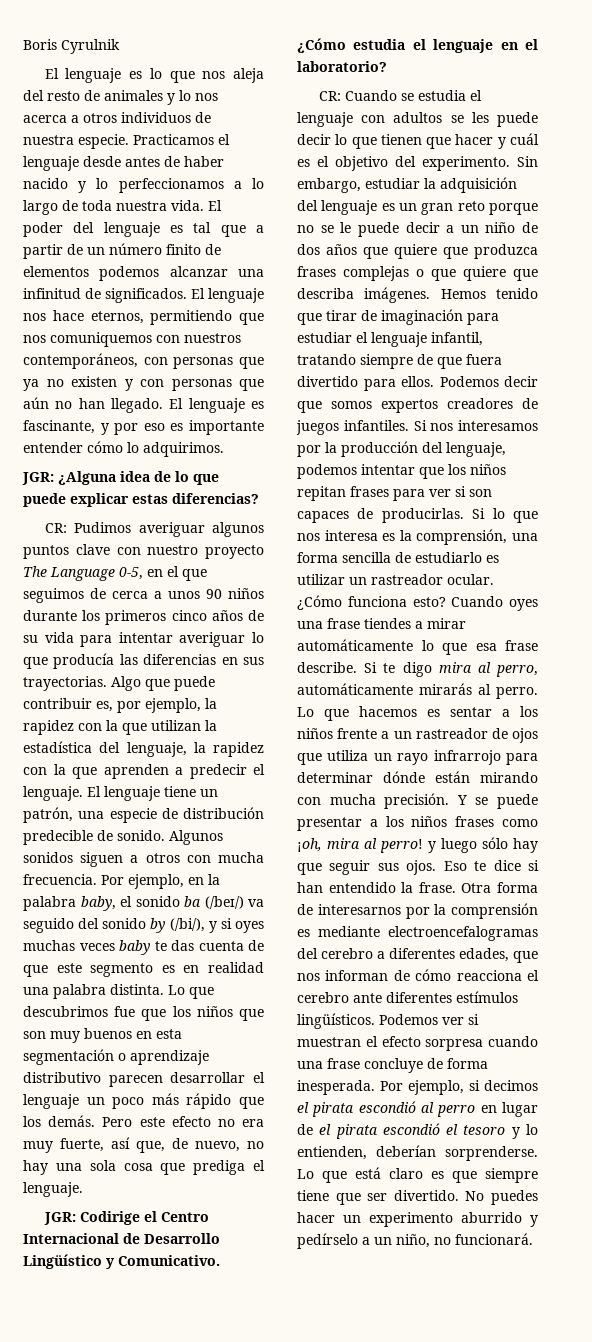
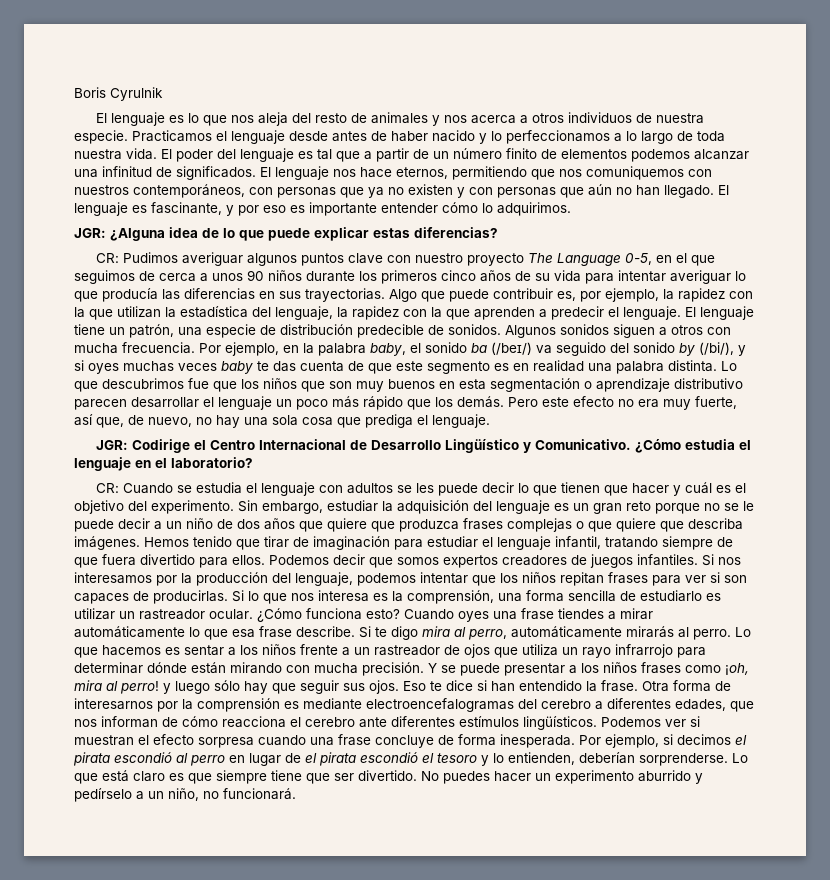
- El lenguaje es lo que nos aleja del resto de animales y lo nos acerca a otros individuos de nuestra especie.
+ El lenguaje es lo que nos aleja del resto de animales y nos acerca a otros individuos de nuestra especie.
- El lenguaje tiene un patrón, una especie de distribución predecible de sonido.
+ El lenguaje tiene un patrón, una especie de distribución predecible de sonidos.

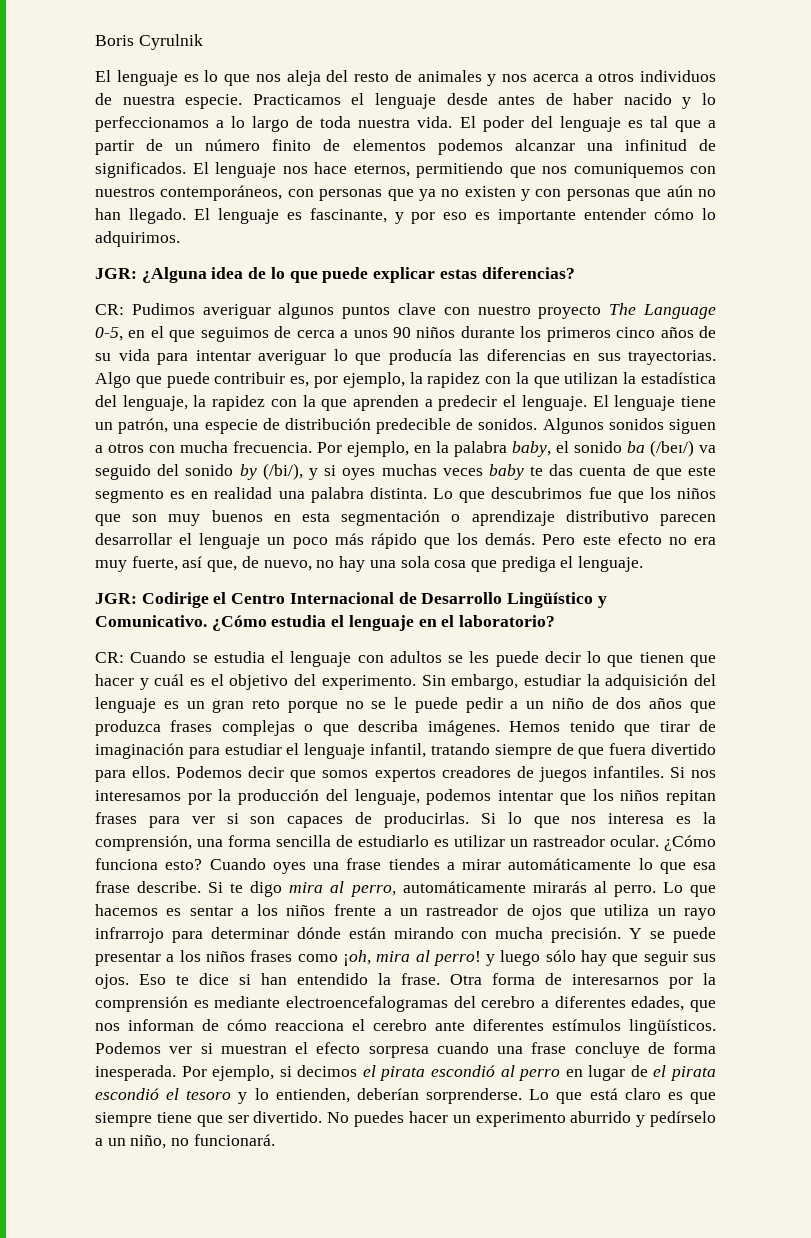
- Sin embargo, estudiar la adquisición del lenguaje es un gran reto porque no se le puede decir a un niño de dos años que quiere que produzca frases complejas o que quiere que describa imágenes.
+ Sin embargo, estudiar la adquisición del lenguaje es un gran reto porque no se le puede pedir a un niño de dos años que produzca frases complejas o que describa imágenes.

